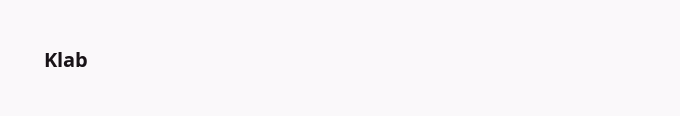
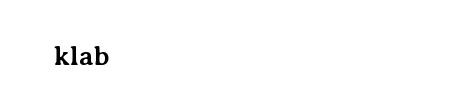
- Klab
+ klab

